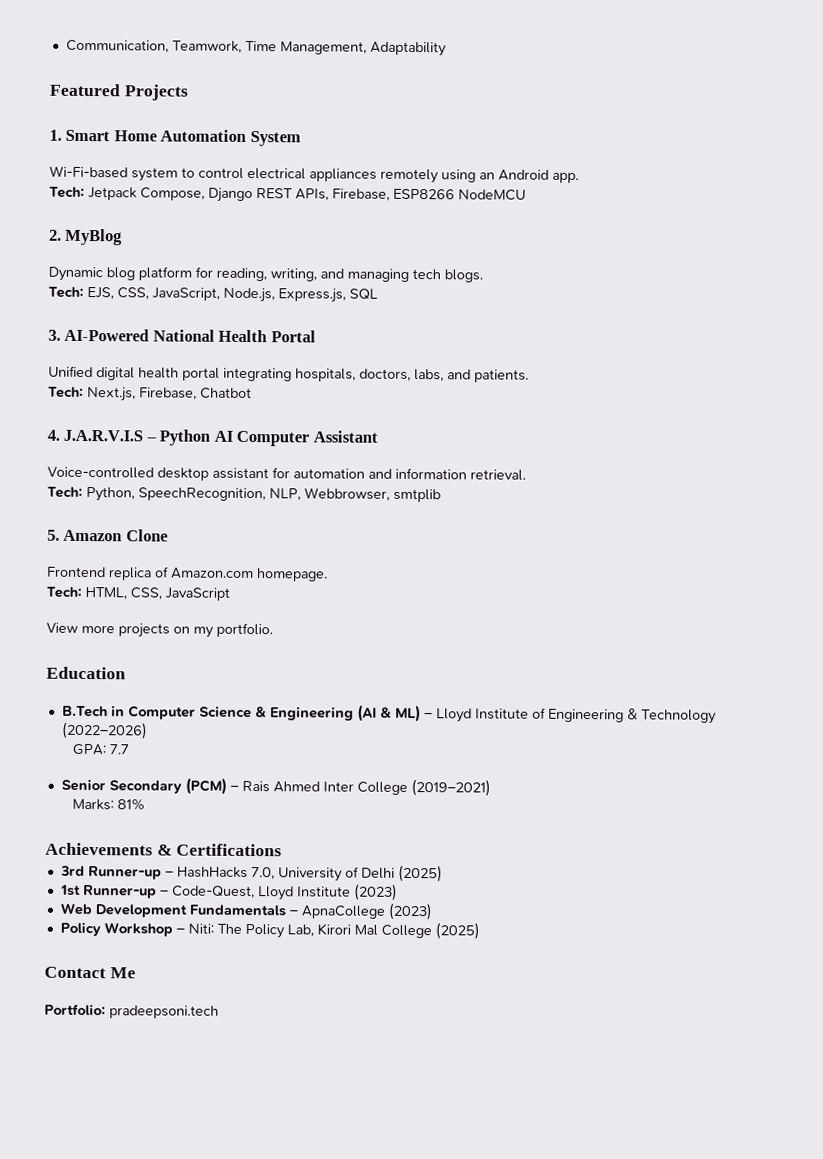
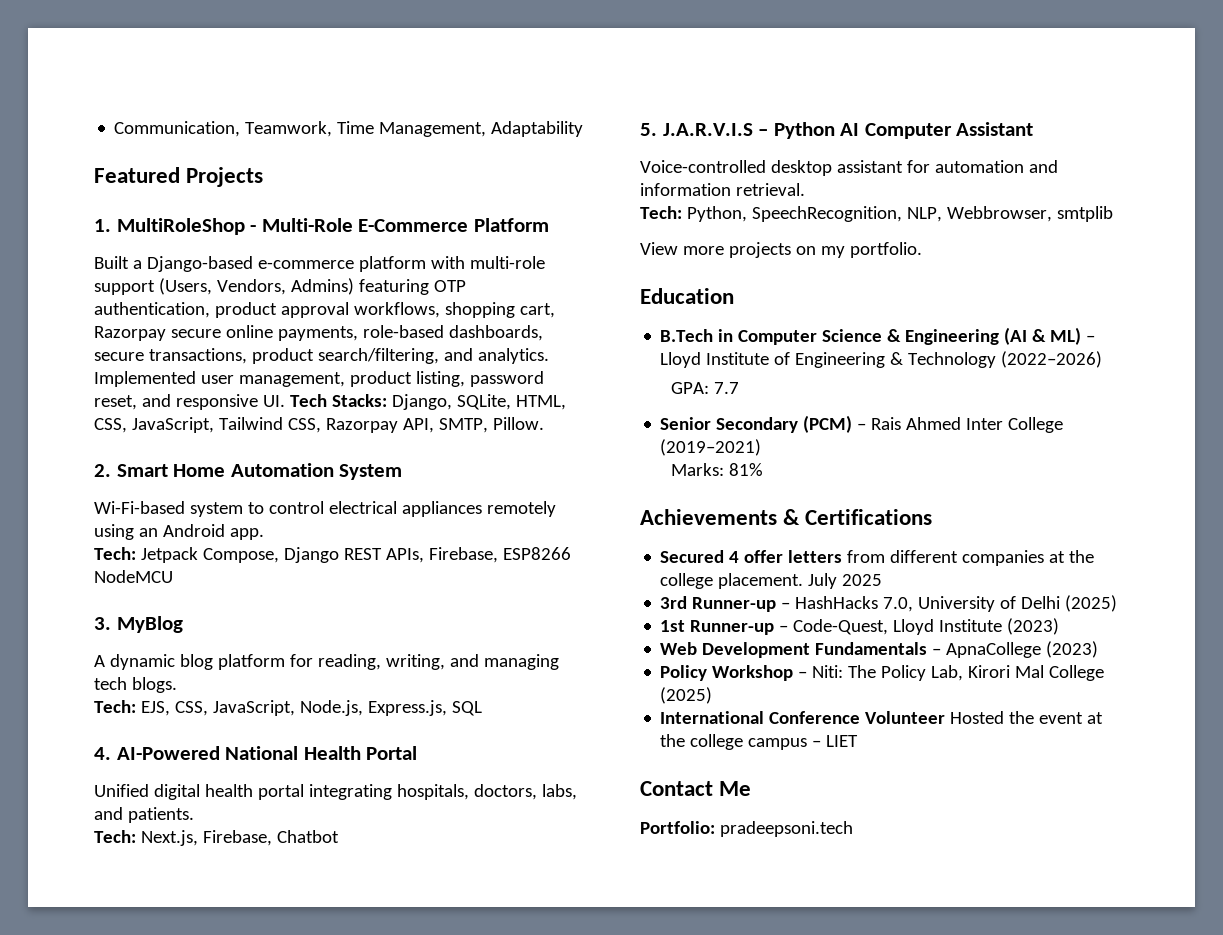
- 1. Smart Home Automation System
+ 1. MultiRoleShop - Multi-Role E-Commerce Platform
+ Built a Django-based e-commerce platform with multi-role support (Users, Vendors, Admins) featuring OTP authentication, product approval workflows, shopping cart, Razorpay secure online payments, role-based dashboards, secure transactions, product search/filtering, and analytics. Implemented user management, product listing, password reset, and responsive UI. Tech Stacks: Django, SQLite, HTML, CSS, JavaScript, Tailwind CSS, Razorpay API, SMTP, Pillow.
+ 2. Smart Home Automation System
- 2. MyBlog
+ 3. MyBlog
- Dynamic blog platform for reading, writing, and managing tech blogs.
+ A dynamic blog platform for reading, writing, and managing tech blogs.
- 3. AI-Powered National Health Portal
+ 4. AI-Powered National Health Portal
- 4. J.A.R.V.I.S – Python AI Computer Assistant
+ 5. J.A.R.V.I.S – Python AI Computer Assistant
- 5. Amazon Clone
- Frontend replica of Amazon.com homepage.
- Tech: HTML, CSS, JavaScript
+ Secured 4 offer letters from different companies at the college placement. July 2025
+ International Conference Volunteer Hosted the event at the college campus – LIET

